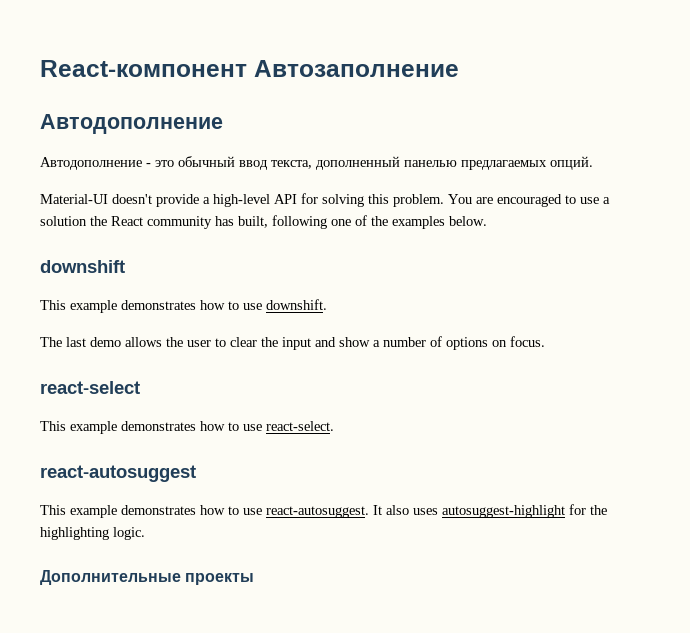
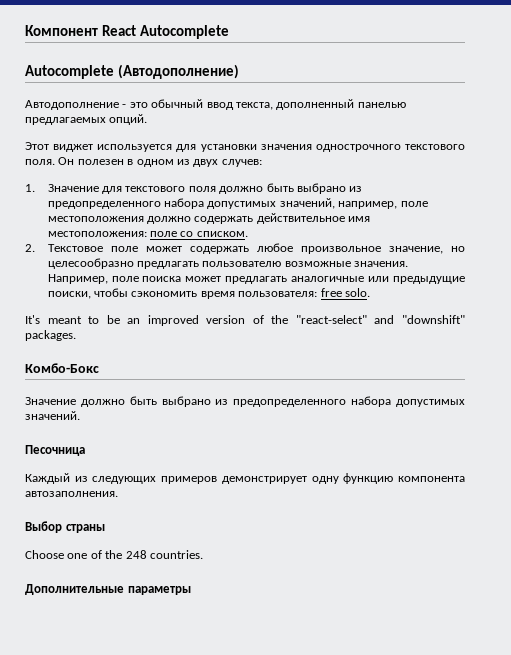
- React-компонент Автозаполнение
- Автодополнение
+ Компонент React Autocomplete
+ Autocomplete (Автодополнение)
- Material-UI doesn't provide a high-level API for solving this problem. You are encouraged to use a solution the React community has built, following one of the examples below.
- downshift
- This example demonstrates how to use downshift.
- The last demo allows the user to clear the input and show a number of options on focus.
- react-select
- This example demonstrates how to use react-select.
- react-autosuggest
- This example demonstrates how to use react-autosuggest. It also uses autosuggest-highlight for the highlighting logic.
+ Этот виджет используется для установки значения однострочного текстового поля. Он полезен в одном из двух случев:
+ 1. Значение для текстового поля должно быть выбрано из предопределенного набора допустимых значений, например, поле местоположения должно содержать действительное имя местоположения: поле со списком.
+ 2. Текстовое поле может содержать любое произвольное значение, но целесообразно предлагать пользователю возможные значения. Например, поле поиска может предлагать аналогичные или предыдущие поиски, чтобы сэкономить время пользователя: free solo.
+ It's meant to be an improved version of the "react-select" and "downshift" packages.
+ Комбо-Бокс
+ Значение должно быть выбрано из предопределенного набора допустимых значений.
+ Песочница
+ Каждый из следующих примеров демонстрирует одну функцию компонента автозаполнения.
+ Выбор страны
+ Choose one of the 248 countries.
- Дополнительные проекты
+ Дополнительные параметры

